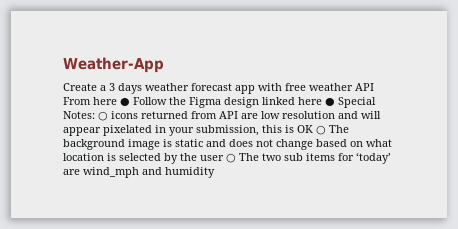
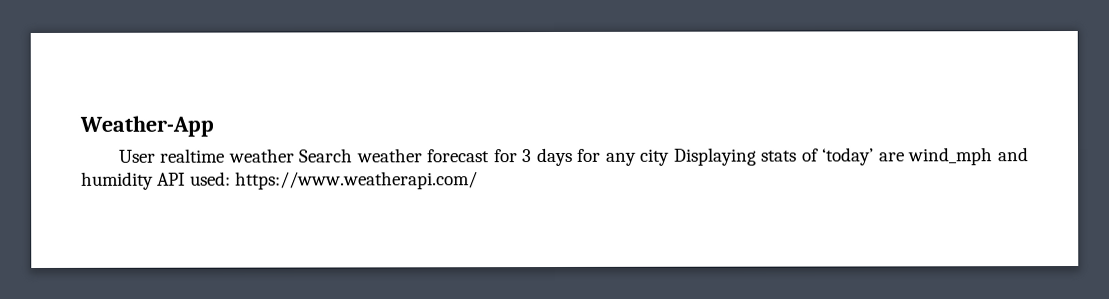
- Create a 3 days weather forecast app with free weather API From here ● Follow the Figma design linked here ● Special Notes: ○ icons returned from API are low resolution and will appear pixelated in your submission, this is OK ○ The background image is static and does not change based on what location is selected by the user ○ The two sub items for ‘today’ are wind_mph and humidity
+ User realtime weather Search weather forecast for 3 days for any city Displaying stats of ‘today’ are wind_mph and humidity API used: https://www.weatherapi.com/

